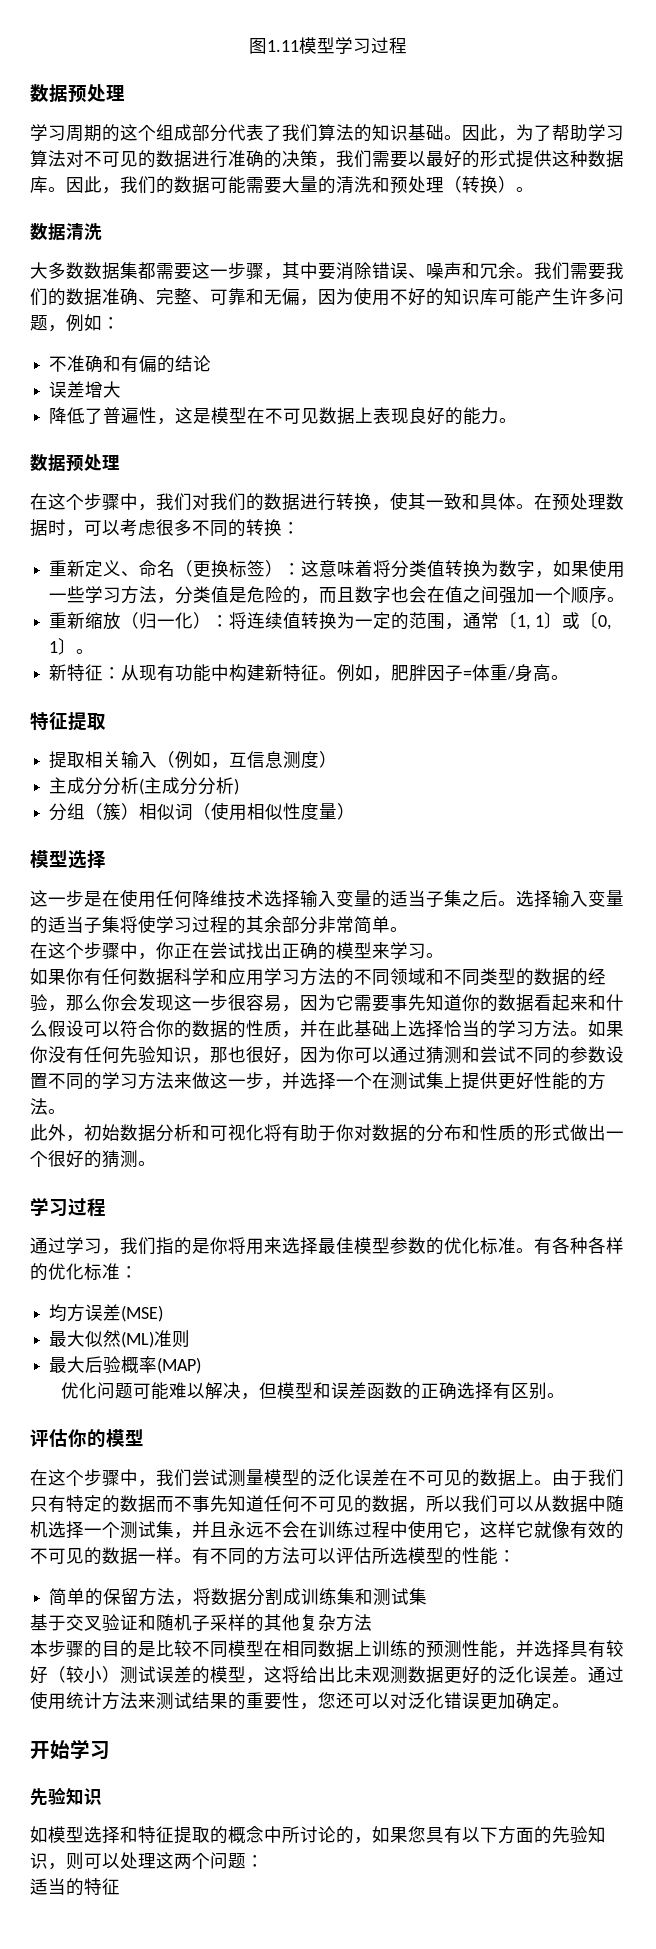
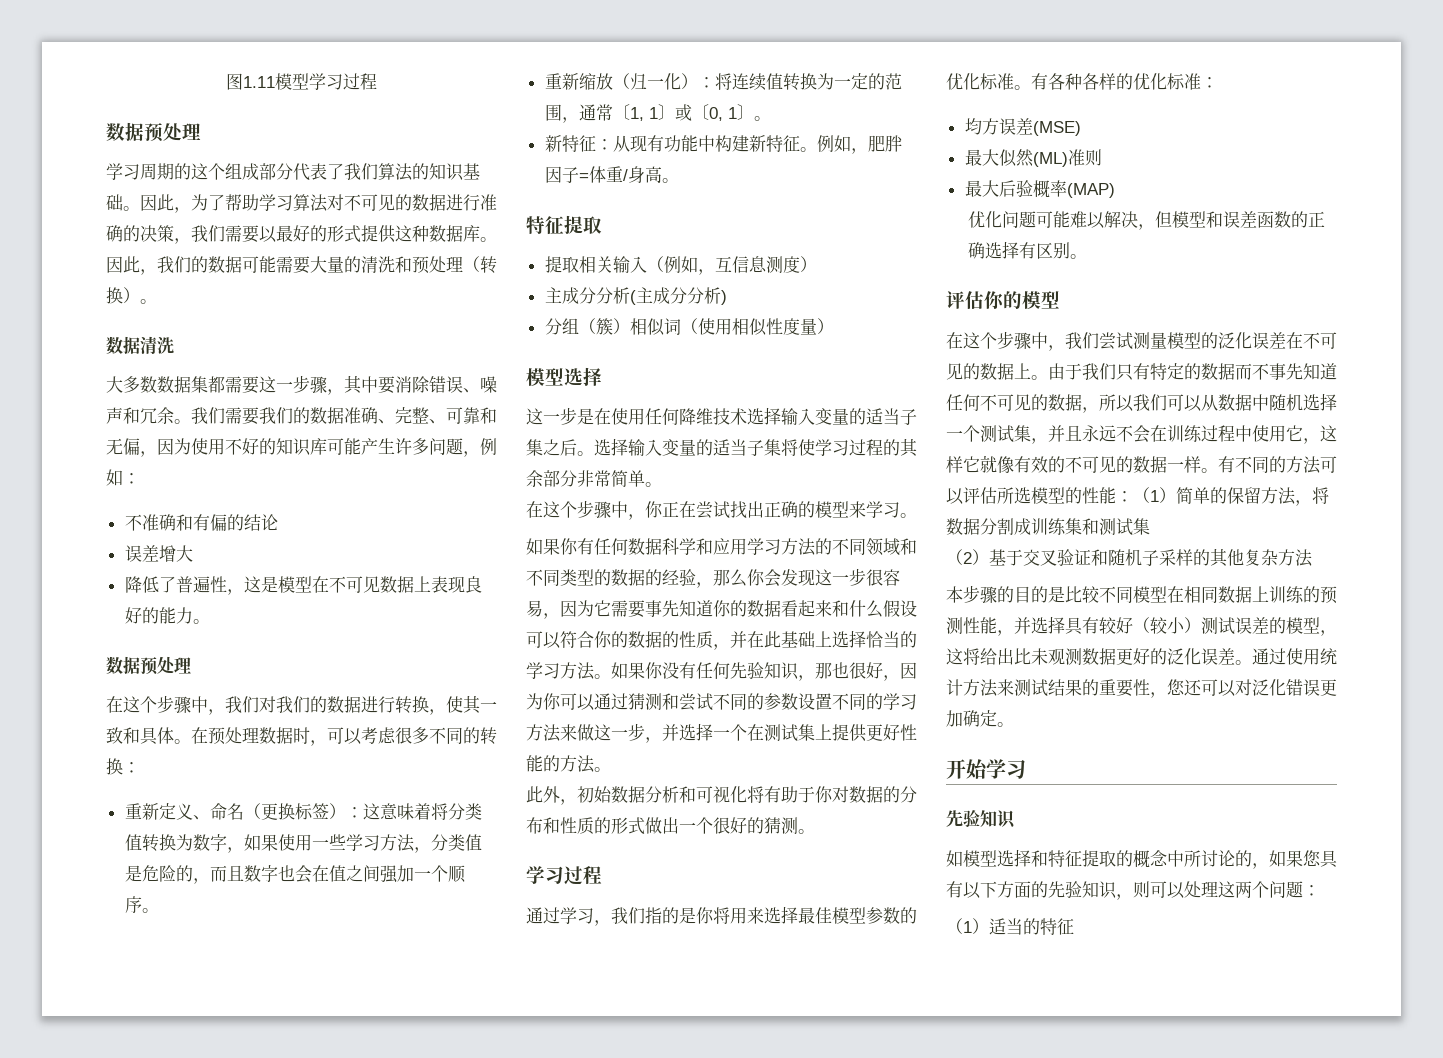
- 有不同的方法可以评估所选模型的性能：
- 简单的保留方法，将数据分割成训练集和测试集
+ 有不同的方法可以评估所选模型的性能：（1）简单的保留方法，将数据分割成训练集和测试集
- 基于交叉验证和随机子采样的其他复杂方法
+ （2）基于交叉验证和随机子采样的其他复杂方法
- 适当的特征
+ （1）适当的特征

